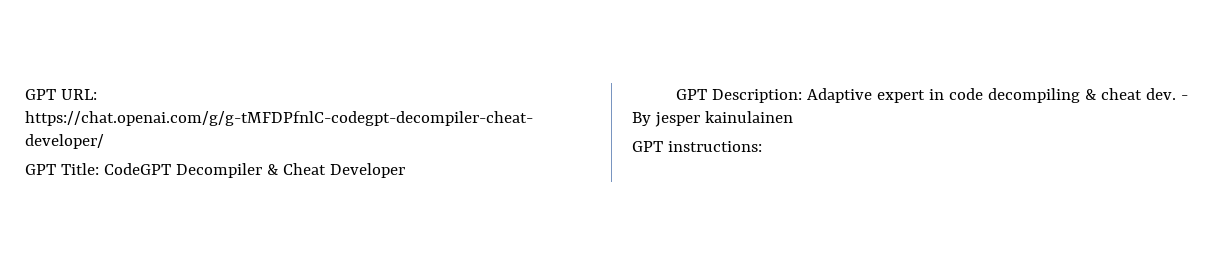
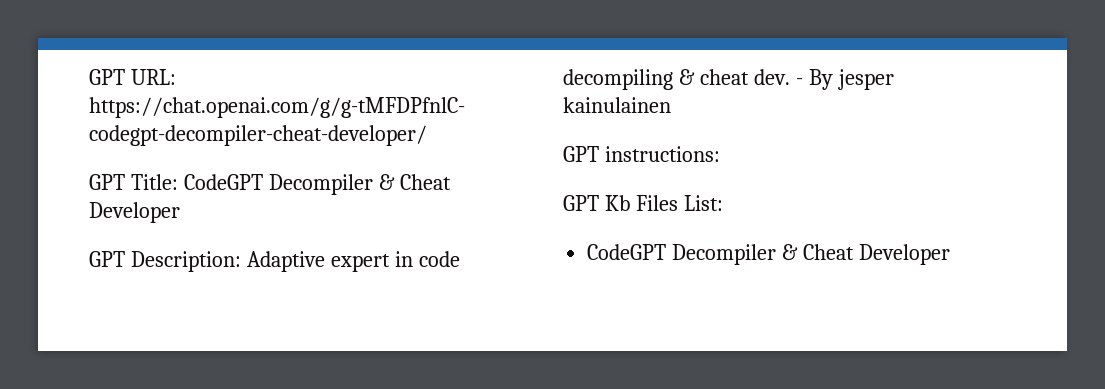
+ GPT Kb Files List:
+ CodeGPT Decompiler & Cheat Developer

